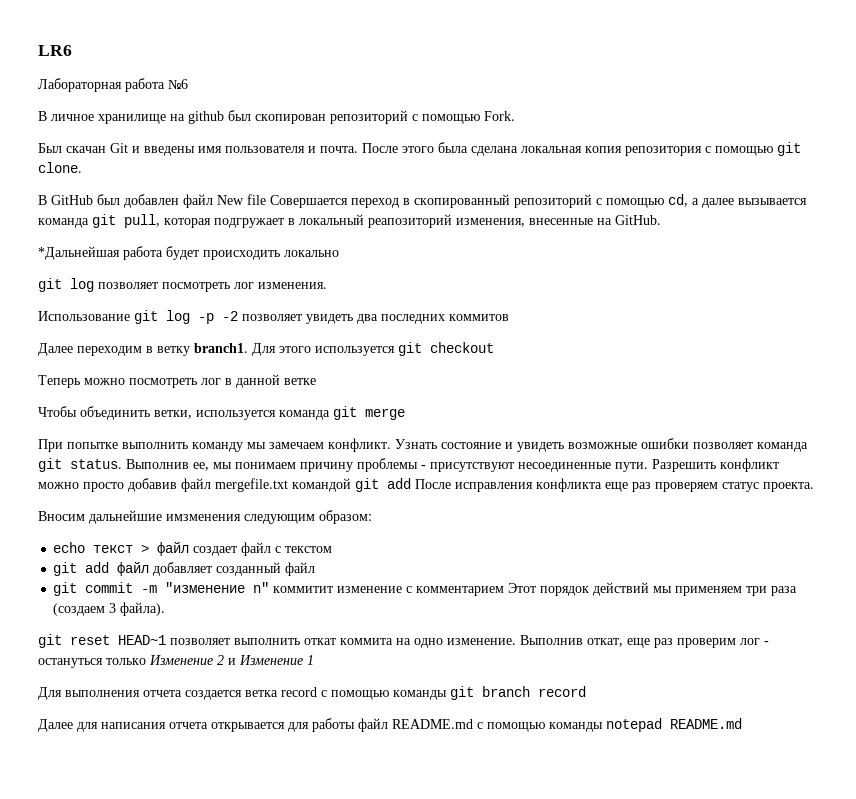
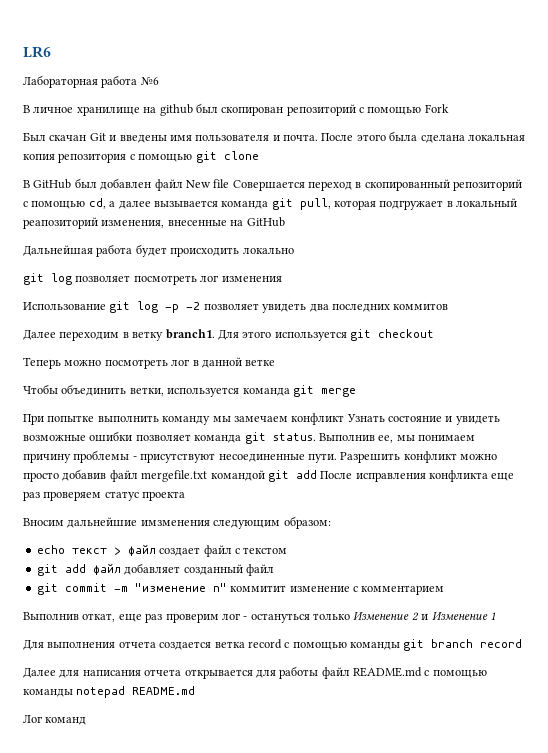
- В личное хранилище на github был скопирован репозиторий с помощью Fork.
+ В личное хранилище на github был скопирован репозиторий с помощью Fork
- После этого была сделана локальная копия репозитория с помощью git clone.
+ После этого была сделана локальная копия репозитория с помощью git clone
- В GitHub был добавлен файл New file Совершается переход в скопированный репозиторий с помощью cd, а далее вызывается команда git pull, которая подгружает в локальный реапозиторий изменения, внесенные на GitHub.
- *Дальнейшая работа будет происходить локально
+ В GitHub был добавлен файл New file Совершается переход в скопированный репозиторий с помощью cd, а далее вызывается команда git pull, которая подгружает в локальный реапозиторий изменения, внесенные на GitHub
+ Дальнейшая работа будет происходить локально
- git log позволяет посмотреть лог изменения.
+ git log позволяет посмотреть лог изменения
- При попытке выполнить команду мы замечаем конфликт. Узнать состояние и увидеть возможные ошибки позволяет команда git status.
+ При попытке выполнить команду мы замечаем конфликт Узнать состояние и увидеть возможные ошибки позволяет команда git status.
- Разрешить конфликт можно просто добавив файл mergefile.txt командой git add После исправления конфликта еще раз проверяем статус проекта.
+ Разрешить конфликт можно просто добавив файл mergefile.txt командой git add После исправления конфликта еще раз проверяем статус проекта
- git commit -m "изменение n" коммитит изменение с комментарием Этот порядок действий мы применяем три раза (создаем 3 файла).
- git reset HEAD~1 позволяет выполнить откат коммита на одно изменение. Выполнив откат, еще раз проверим лог - остануться только Изменение 2 и Изменение 1
+ git commit -m "изменение n" коммитит изменение с комментарием
+ Выполнив откат, еще раз проверим лог - остануться только Изменение 2 и Изменение 1
+ Лог команд

